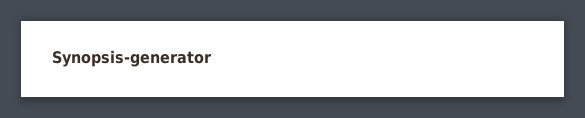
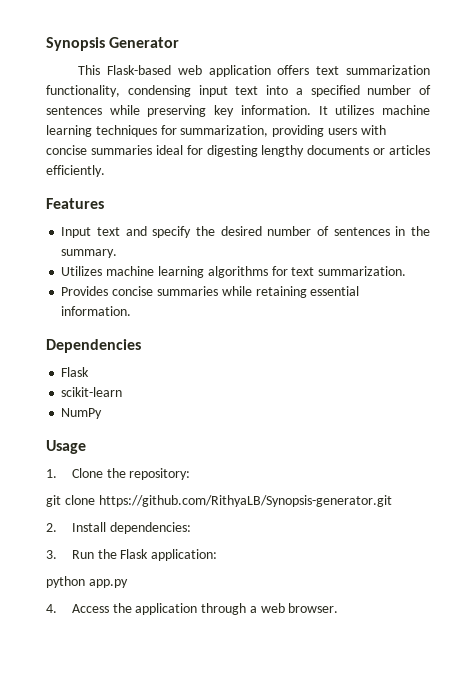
- Synopsis-generator
+ Synopsis Generator
+ This Flask-based web application offers text summarization functionality, condensing input text into a specified number of sentences while preserving key information. It utilizes machine learning techniques for summarization, providing users with concise summaries ideal for digesting lengthy documents or articles efficiently.
+ Features
+ Input text and specify the desired number of sentences in the summary.
+ Utilizes machine learning algorithms for text summarization.
+ Provides concise summaries while retaining essential information.
+ Dependencies
+ Flask
+ scikit-learn
+ NumPy
+ Usage
+ 1. Clone the repository:
+ git clone https://github.com/RithyaLB/Synopsis-generator.git
+ 2. Install dependencies:
+ 3. Run the Flask application:
+ python app.py
+ 4. Access the application through a web browser.

